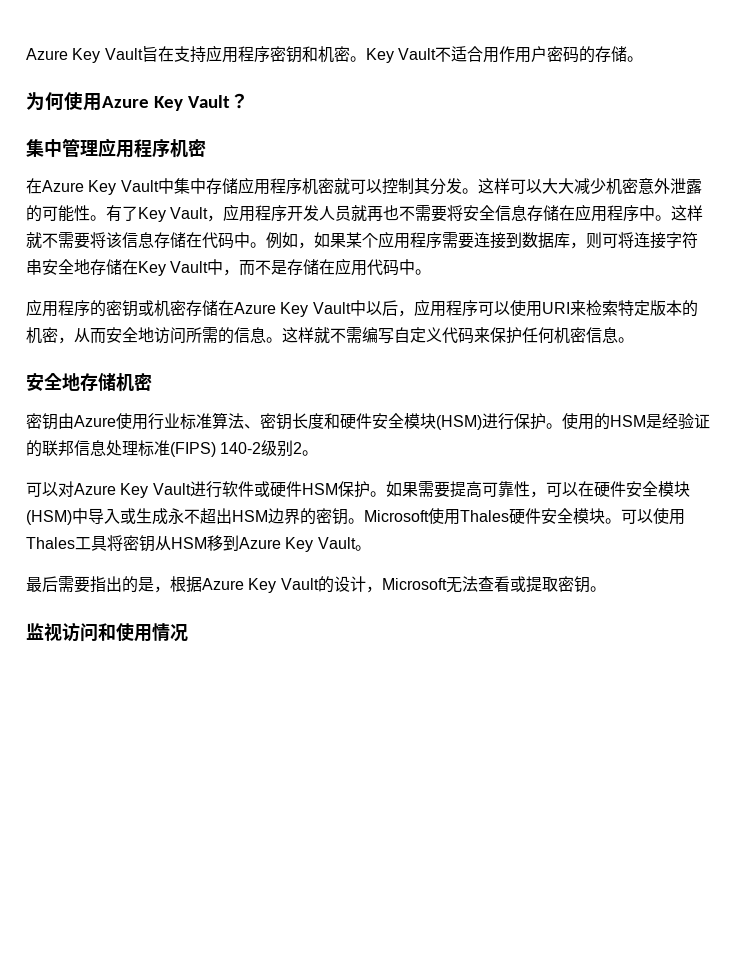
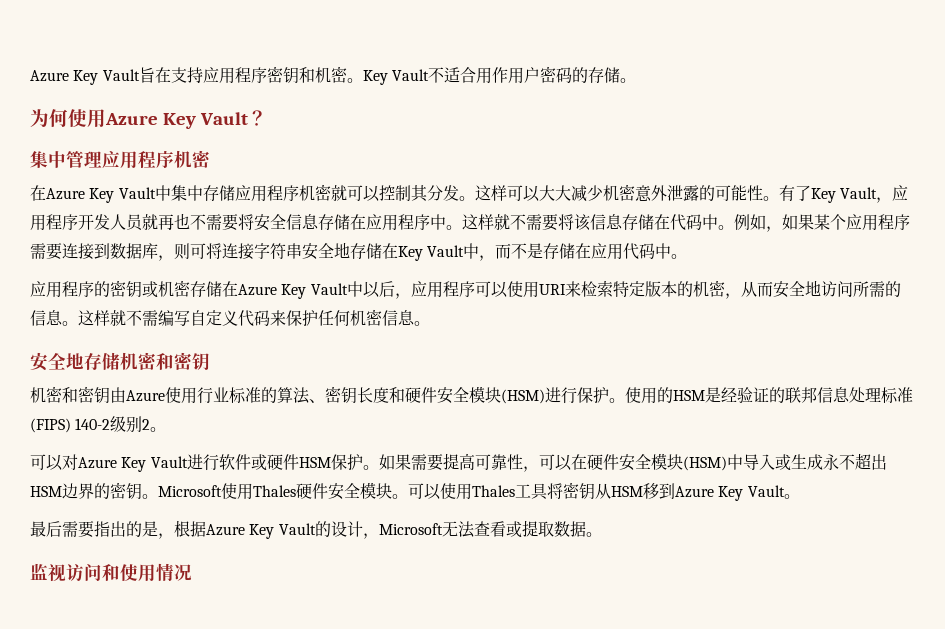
- 安全地存储机密
- 密钥由Azure使用行业标准算法、密钥长度和硬件安全模块(HSM)进行保护。
+ 安全地存储机密和密钥
+ 机密和密钥由Azure使用行业标准的算法、密钥长度和硬件安全模块(HSM)进行保护。
- 最后需要指出的是，根据Azure Key Vault的设计，Microsoft无法查看或提取密钥。
+ 最后需要指出的是，根据Azure Key Vault的设计，Microsoft无法查看或提取数据。

